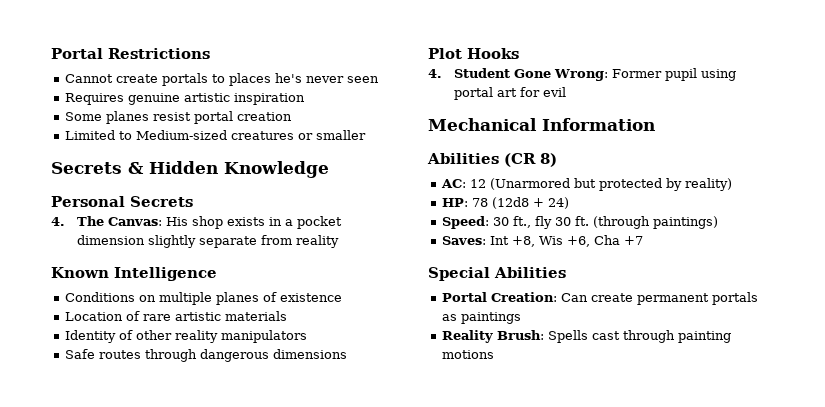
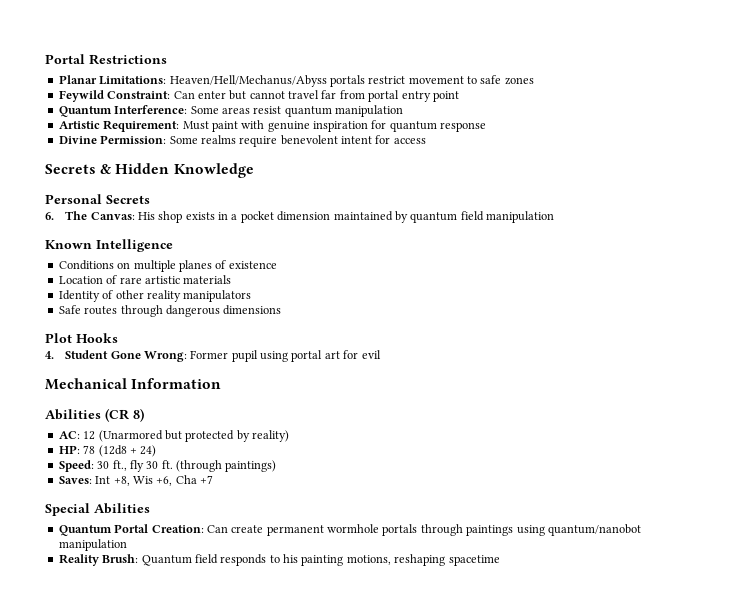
- Cannot create portals to places he's never seen
- Requires genuine artistic inspiration
- Some planes resist portal creation
- Limited to Medium-sized creatures or smaller
+ Planar Limitations: Heaven/Hell/Mechanus/Abyss portals restrict movement to safe zones
+ Feywild Constraint: Can enter but cannot travel far from portal entry point
+ Quantum Interference: Some areas resist quantum manipulation
+ Artistic Requirement: Must paint with genuine inspiration for quantum response
+ Divine Permission: Some realms require benevolent intent for access
- 4. The Canvas: His shop exists in a pocket dimension slightly separate from reality
+ 6. The Canvas: His shop exists in a pocket dimension maintained by quantum field manipulation
- Portal Creation: Can create permanent portals as paintings
- Reality Brush: Spells cast through painting motions
+ Quantum Portal Creation: Can create permanent wormhole portals through paintings using quantum/nanobot manipulation
+ Reality Brush: Quantum field responds to his painting motions, reshaping spacetime

